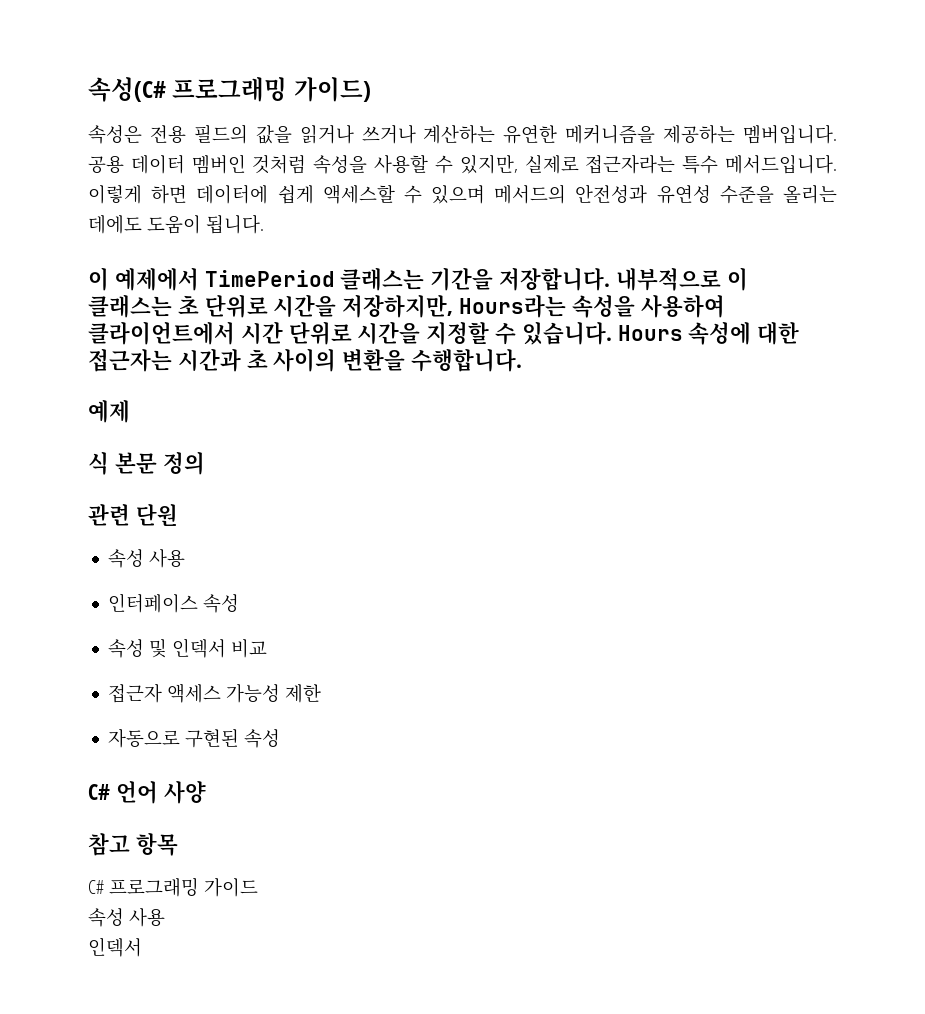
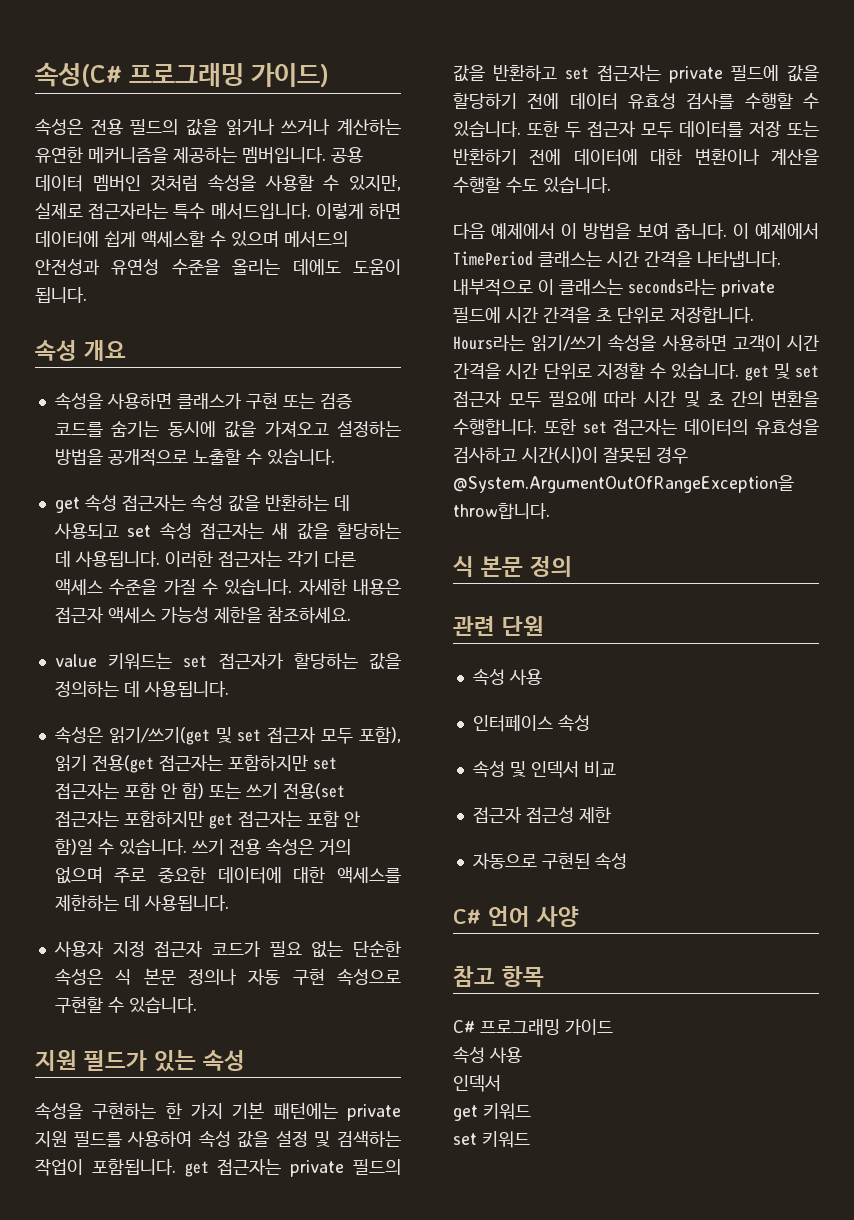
- 이 예제에서 TimePeriod 클래스는 기간을 저장합니다. 내부적으로 이 클래스는 초 단위로 시간을 저장하지만, Hours라는 속성을 사용하여 클라이언트에서 시간 단위로 시간을 지정할 수 있습니다. Hours 속성에 대한 접근자는 시간과 초 사이의 변환을 수행합니다.
- 예제
+ 속성 개요
+ 속성을 사용하면 클래스가 구현 또는 검증 코드를 숨기는 동시에 값을 가져오고 설정하는 방법을 공개적으로 노출할 수 있습니다.
+ get 속성 접근자는 속성 값을 반환하는 데 사용되고 set 속성 접근자는 새 값을 할당하는 데 사용됩니다. 이러한 접근자는 각기 다른 액세스 수준을 가질 수 있습니다. 자세한 내용은 접근자 액세스 가능성 제한을 참조하세요.
+ value 키워드는 set 접근자가 할당하는 값을 정의하는 데 사용됩니다.
+ 속성은 읽기/쓰기(get 및 set 접근자 모두 포함), 읽기 전용(get 접근자는 포함하지만 set 접근자는 포함 안 함) 또는 쓰기 전용(set 접근자는 포함하지만 get 접근자는 포함 안 함)일 수 있습니다. 쓰기 전용 속성은 거의 없으며 주로 중요한 데이터에 대한 액세스를 제한하는 데 사용됩니다.
+ 사용자 지정 접근자 코드가 필요 없는 단순한 속성은 식 본문 정의나 자동 구현 속성으로 구현할 수 있습니다.
+ 지원 필드가 있는 속성
+ 속성을 구현하는 한 가지 기본 패턴에는 private 지원 필드를 사용하여 속성 값을 설정 및 검색하는 작업이 포함됩니다. get 접근자는 private 필드의 값을 반환하고 set 접근자는 private 필드에 값을 할당하기 전에 데이터 유효성 검사를 수행할 수 있습니다. 또한 두 접근자 모두 데이터를 저장 또는 반환하기 전에 데이터에 대한 변환이나 계산을 수행할 수도 있습니다.
+ 다음 예제에서 이 방법을 보여 줍니다. 이 예제에서 TimePeriod 클래스는 시간 간격을 나타냅니다. 내부적으로 이 클래스는 seconds라는 private 필드에 시간 간격을 초 단위로 저장합니다. Hours라는 읽기/쓰기 속성을 사용하면 고객이 시간 간격을 시간 단위로 지정할 수 있습니다. get 및 set 접근자 모두 필요에 따라 시간 및 초 간의 변환을 수행합니다. 또한 set 접근자는 데이터의 유효성을 검사하고 시간(시)이 잘못된 경우 @System.ArgumentOutOfRangeException을 throw합니다.
- 접근자 액세스 가능성 제한
+ 접근자 접근성 제한
+ get 키워드
+ set 키워드

